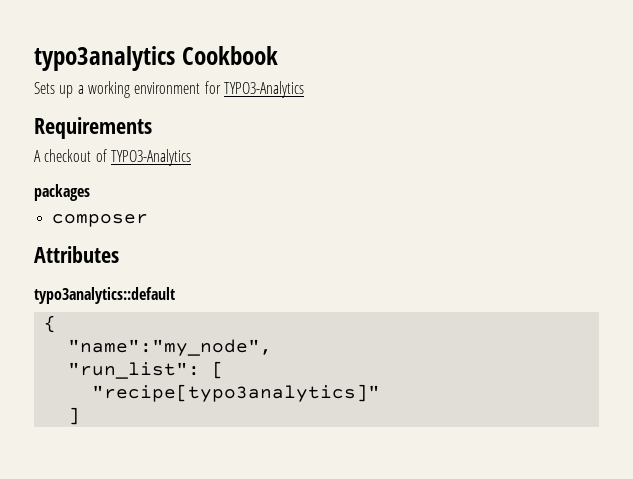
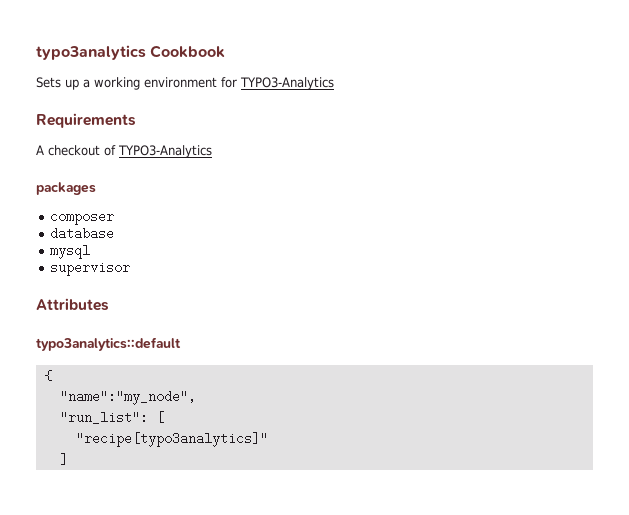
+ database
+ mysql
+ supervisor

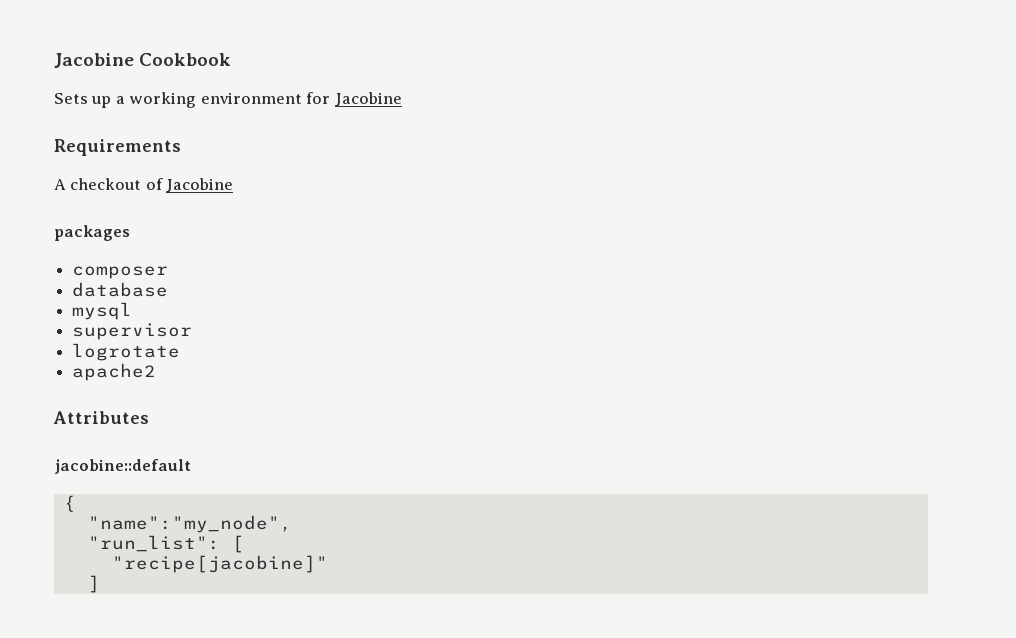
- typo3analytics Cookbook
+ Jacobine Cookbook
- Sets up a working environment for TYPO3-Analytics
+ Sets up a working environment for Jacobine
- A checkout of TYPO3-Analytics
+ A checkout of Jacobine
+ logrotate
+ apache2
- typo3analytics::default
+ jacobine::default
- "recipe[typo3analytics]"
+ "recipe[jacobine]"

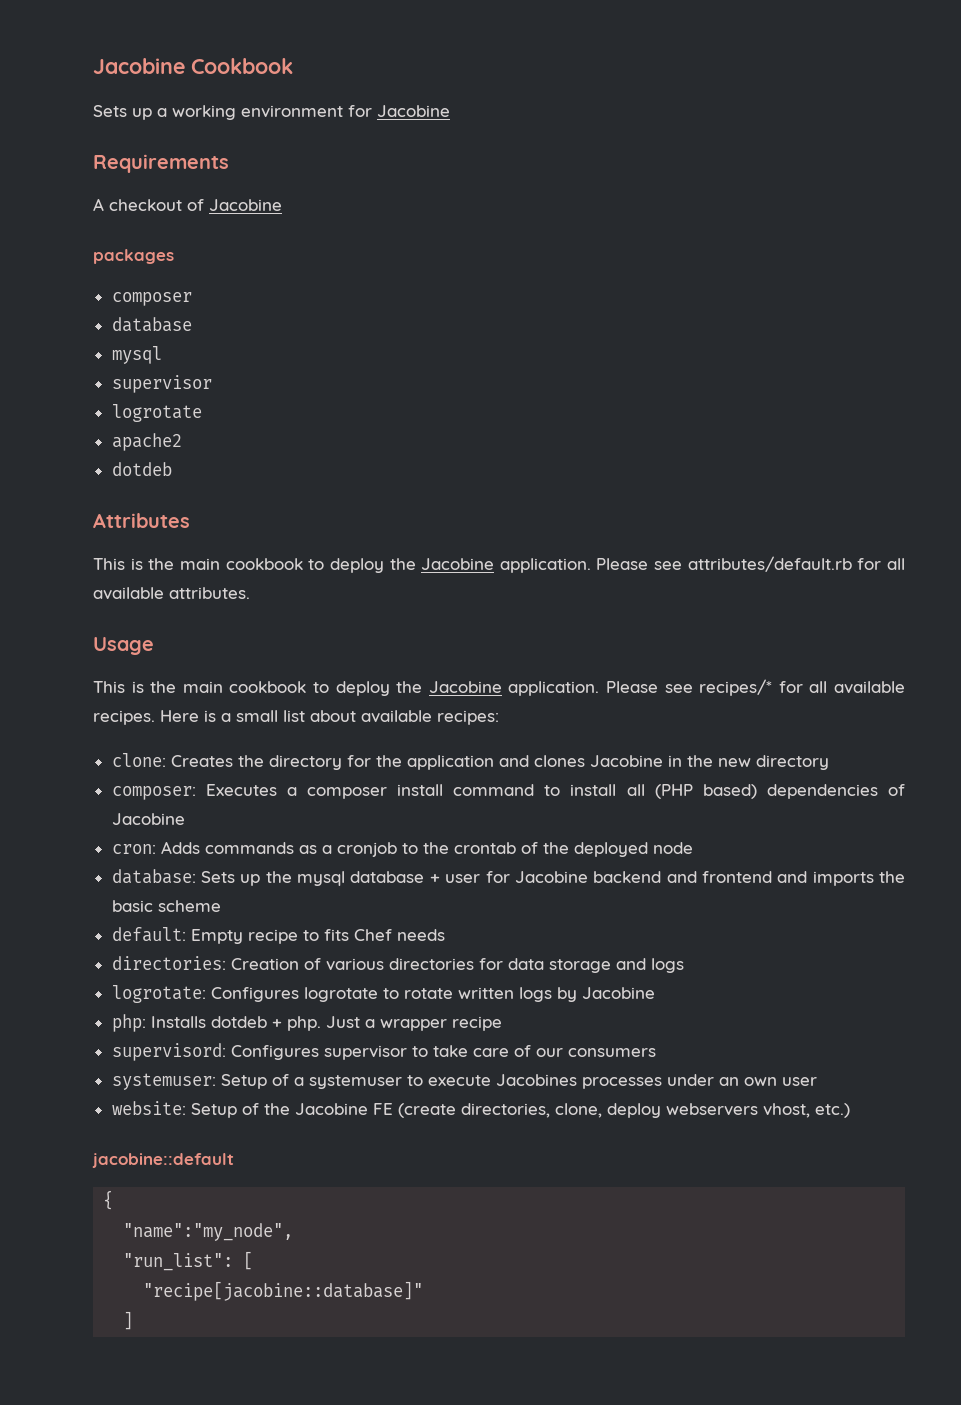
  apache2
+ dotdeb
+ This is the main cookbook to deploy the Jacobine application. Please see attributes/default.rb for all available attributes.
+ Usage
+ This is the main cookbook to deploy the Jacobine application. Please see recipes/* for all available recipes. Here is a small list about available recipes:
+ clone: Creates the directory for the application and clones Jacobine in the new directory
+ composer: Executes a composer install command to install all (PHP based) dependencies of Jacobine
+ cron: Adds commands as a cronjob to the crontab of the deployed node
+ database: Sets up the mysql database + user for Jacobine backend and frontend and imports the basic scheme
+ default: Empty recipe to fits Chef needs
+ directories: Creation of various directories for data storage and logs
+ logrotate: Configures logrotate to rotate written logs by Jacobine
+ php: Installs dotdeb + php. Just a wrapper recipe
+ supervisord: Configures supervisor to take care of our consumers
+ systemuser: Setup of a systemuser to execute Jacobines processes under an own user
+ website: Setup of the Jacobine FE (create directories, clone, deploy webservers vhost, etc.)
- "recipe[jacobine]"
+ "recipe[jacobine::database]"

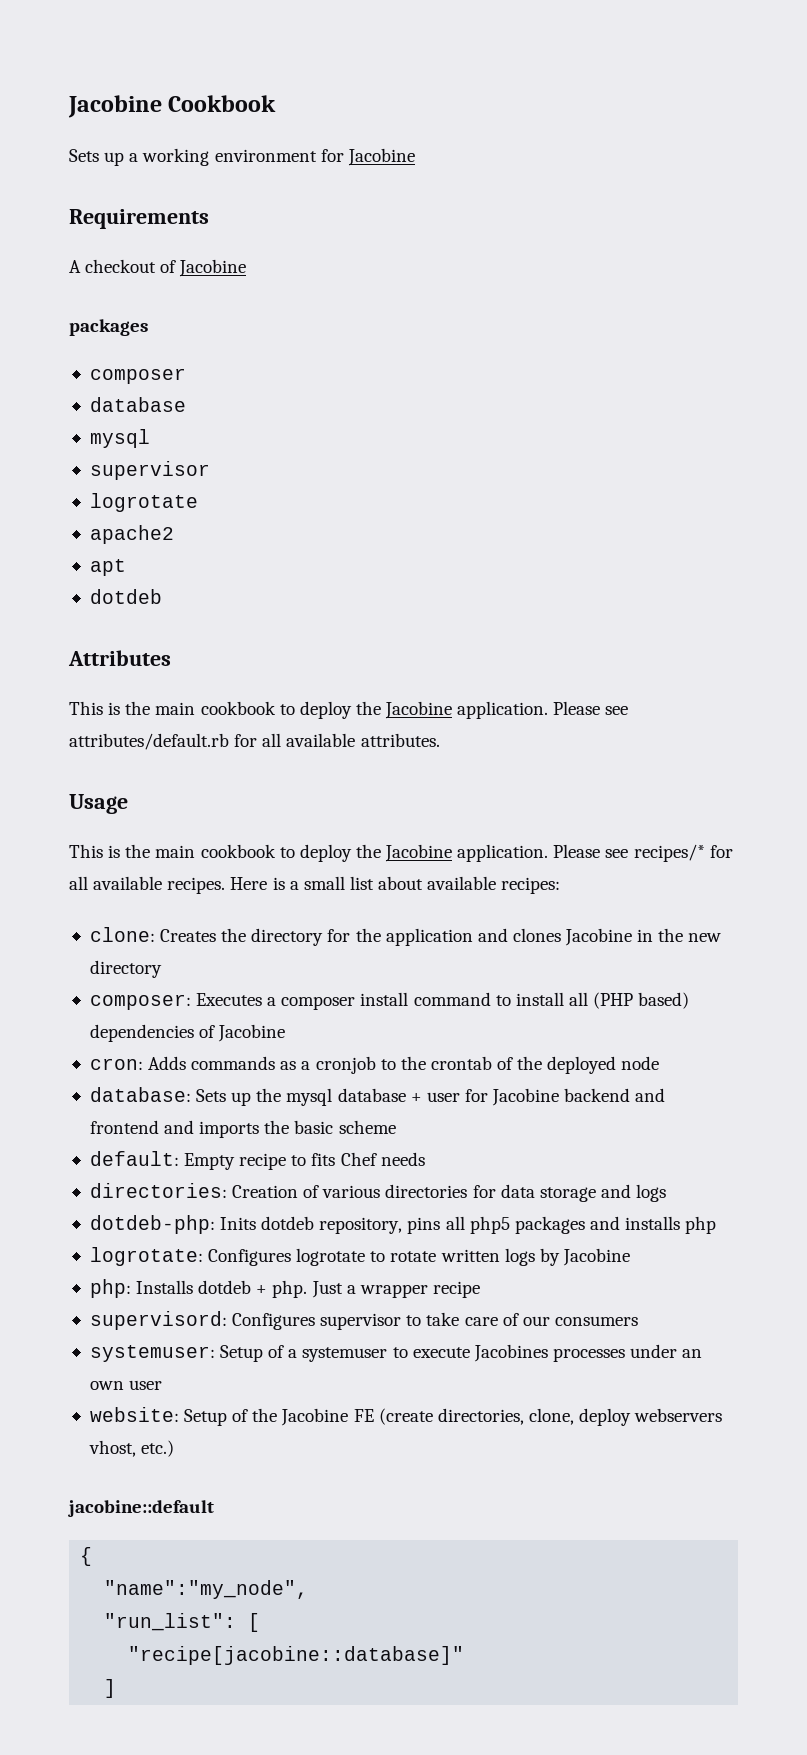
+ apt
+ dotdeb-php: Inits dotdeb repository, pins all php5 packages and installs php

